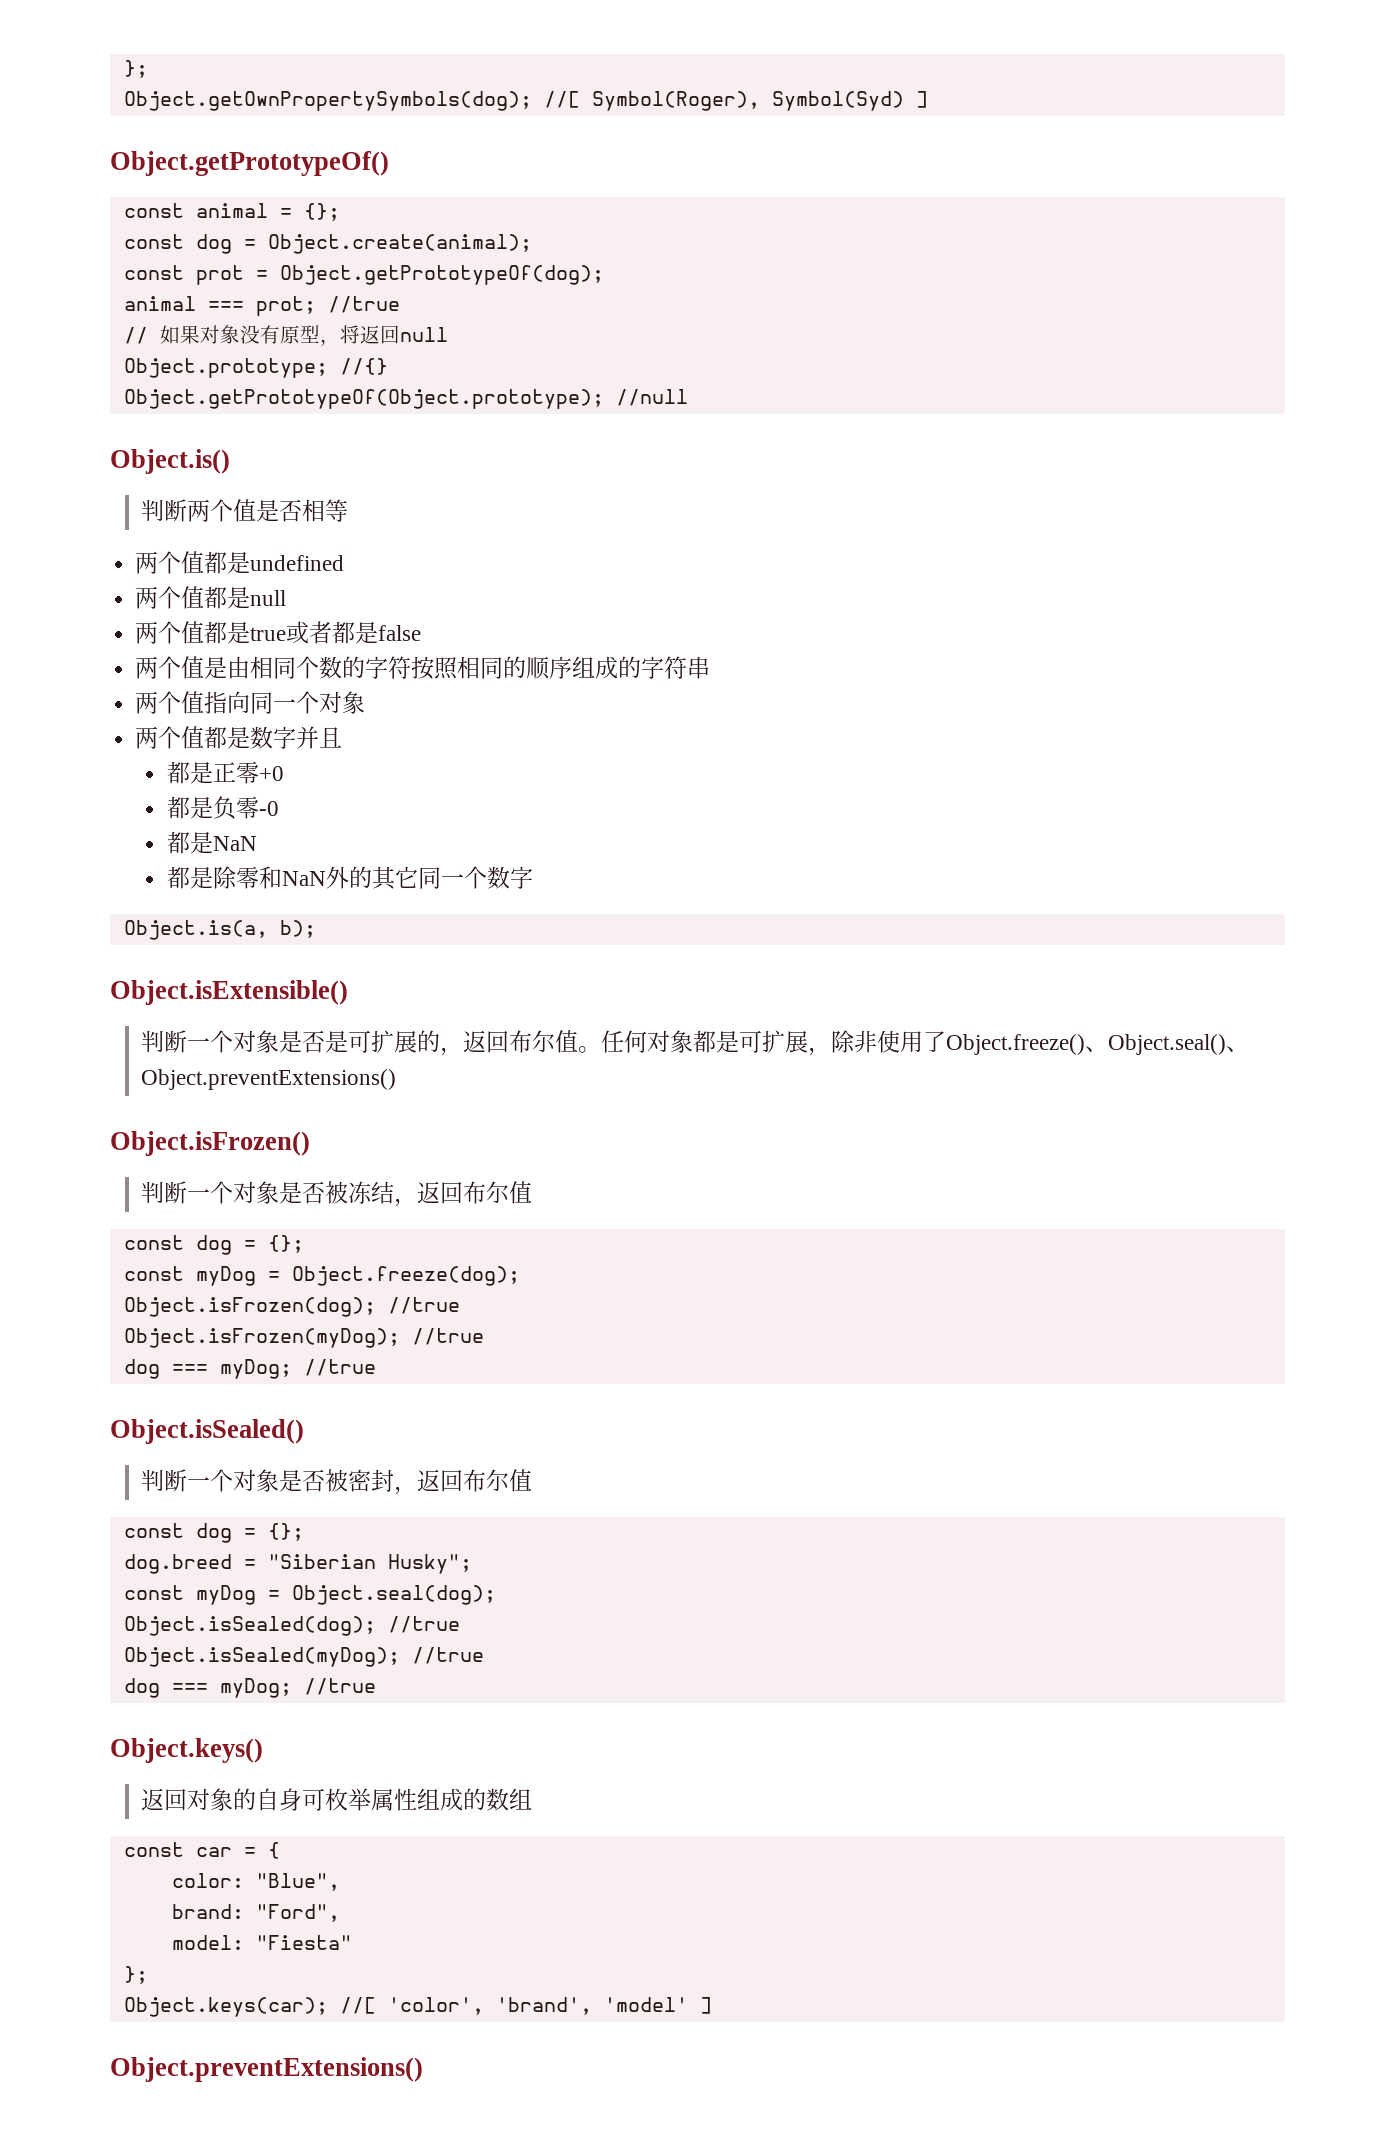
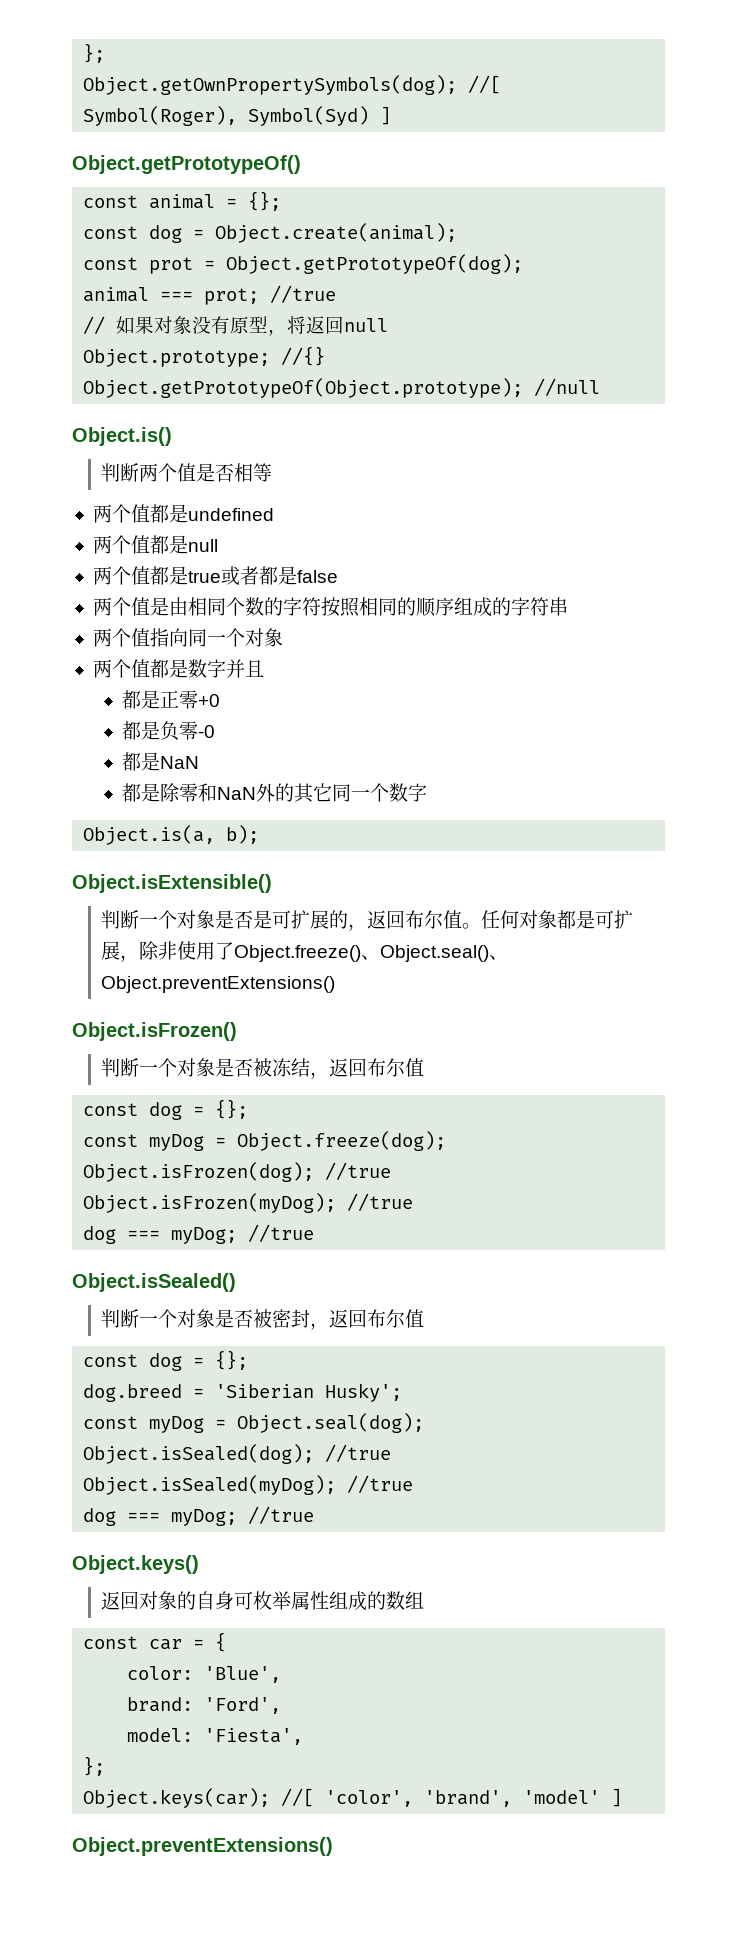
- dog.breed = "Siberian Husky";
+ dog.breed = 'Siberian Husky';
- color: "Blue",
+ color: 'Blue',
- brand: "Ford",
+ brand: 'Ford',
- model: "Fiesta"
+ model: 'Fiesta',

